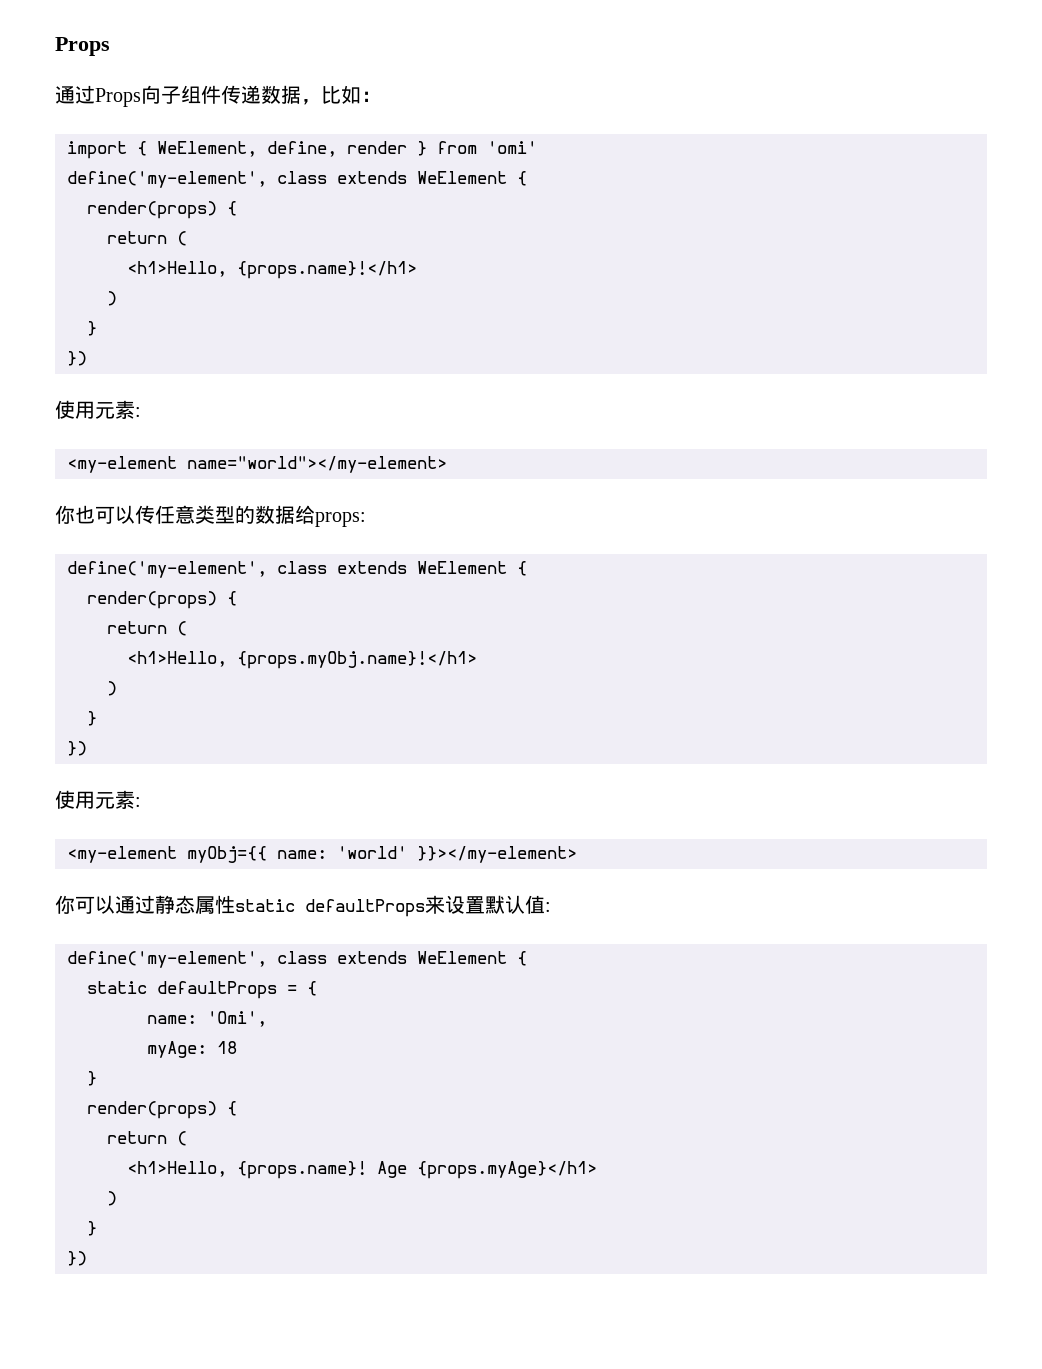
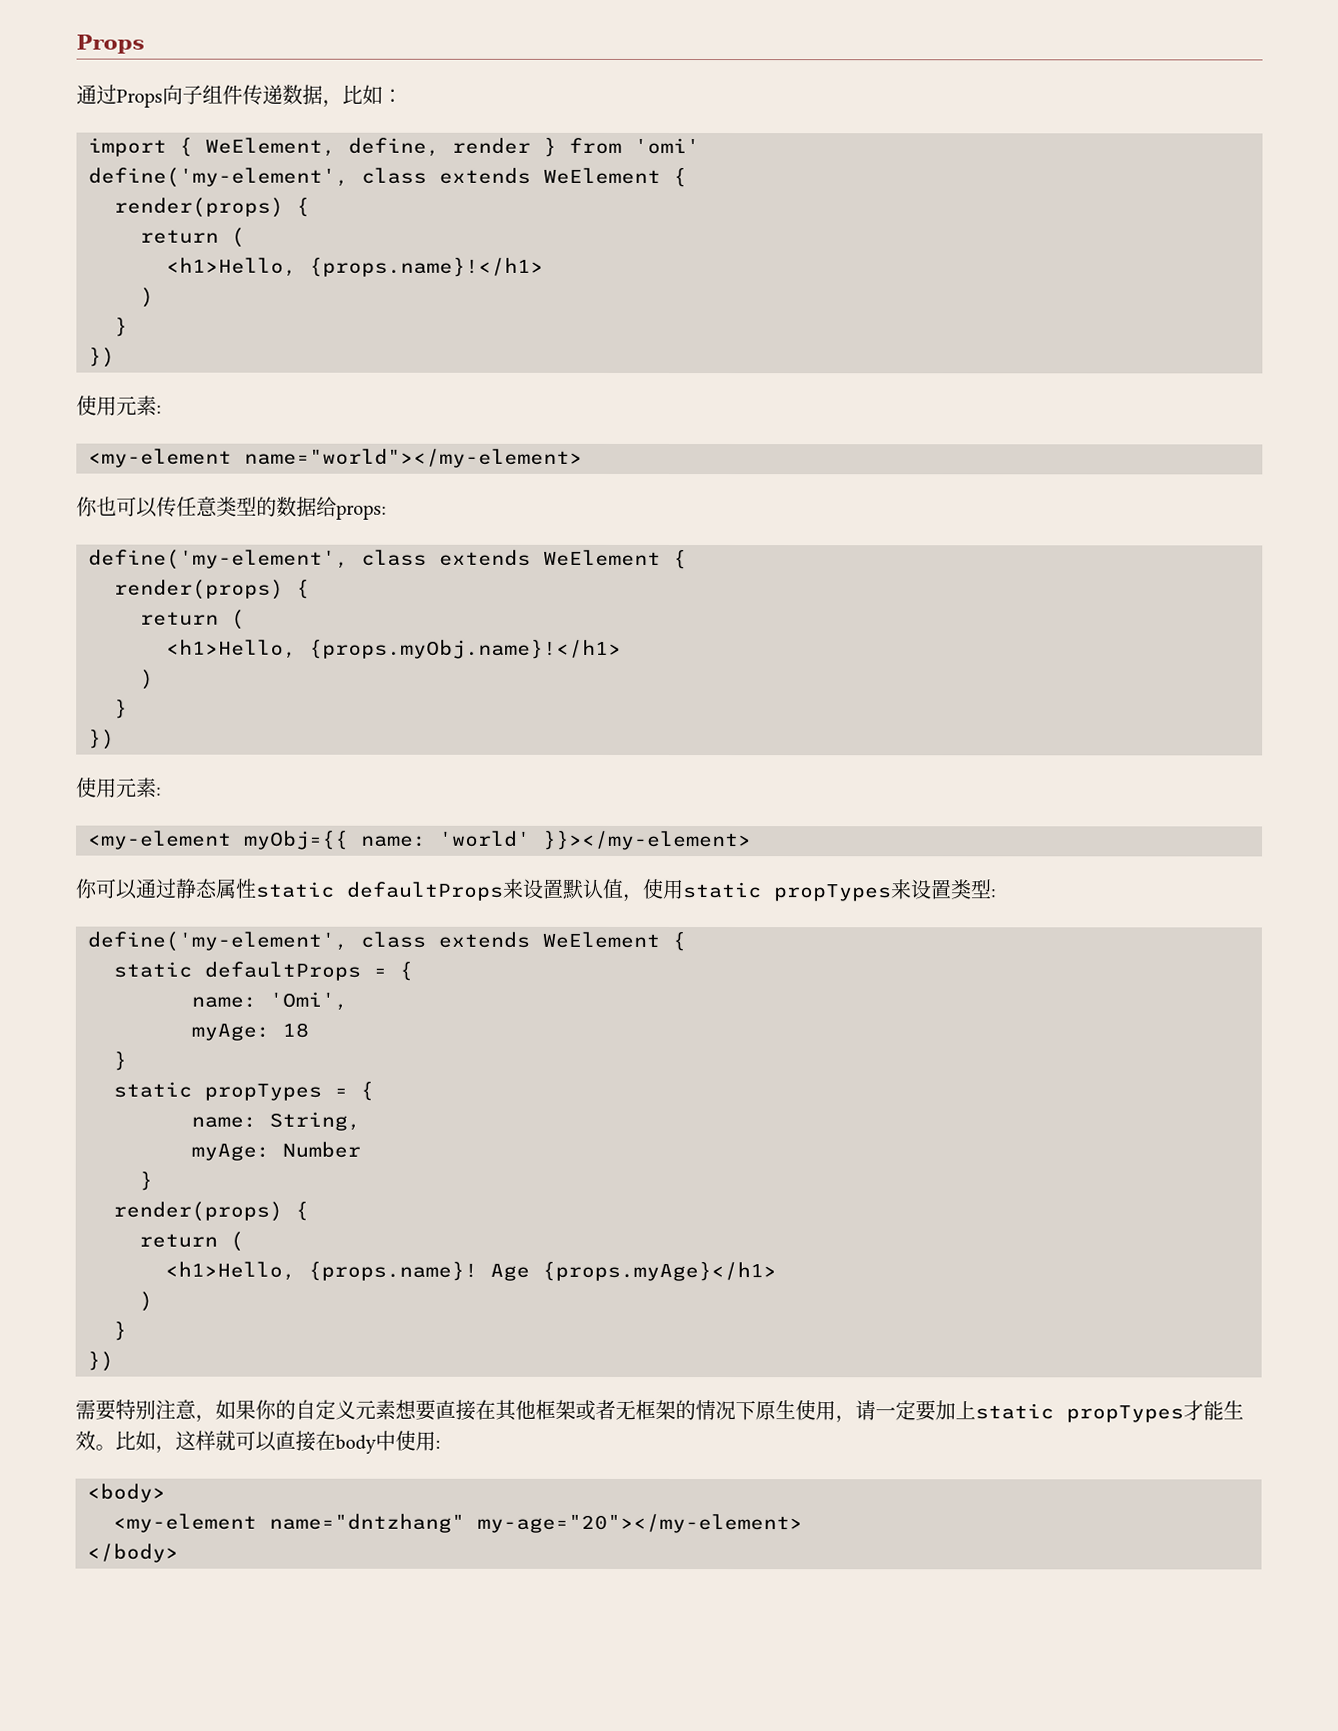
- 你可以通过静态属性static defaultProps来设置默认值:
+ 你可以通过静态属性static defaultProps来设置默认值，使用static propTypes来设置类型:
+ static propTypes = {
+ name: String,
+ myAge: Number
+ }
+ 需要特别注意，如果你的自定义元素想要直接在其他框架或者无框架的情况下原生使用，请一定要加上static propTypes才能生效。比如，这样就可以直接在body中使用:
+ <body>
+ <my-element name="dntzhang" my-age="20"></my-element>
+ </body>

